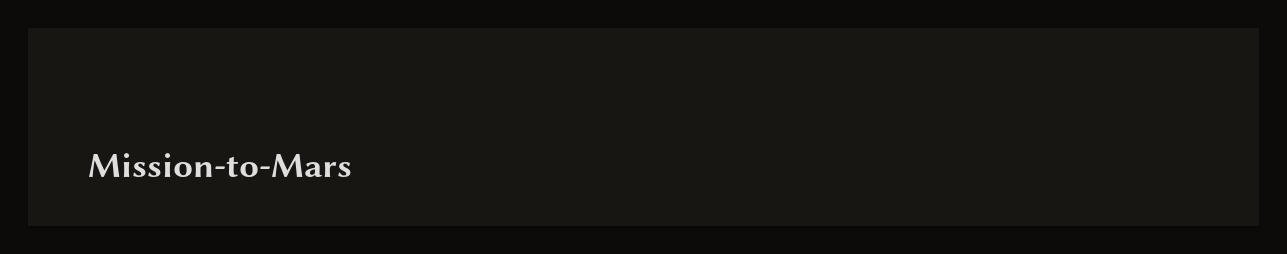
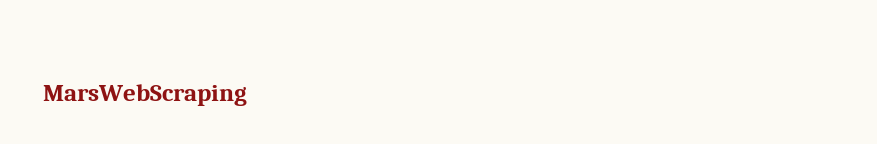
- Mission-to-Mars
+ MarsWebScraping

